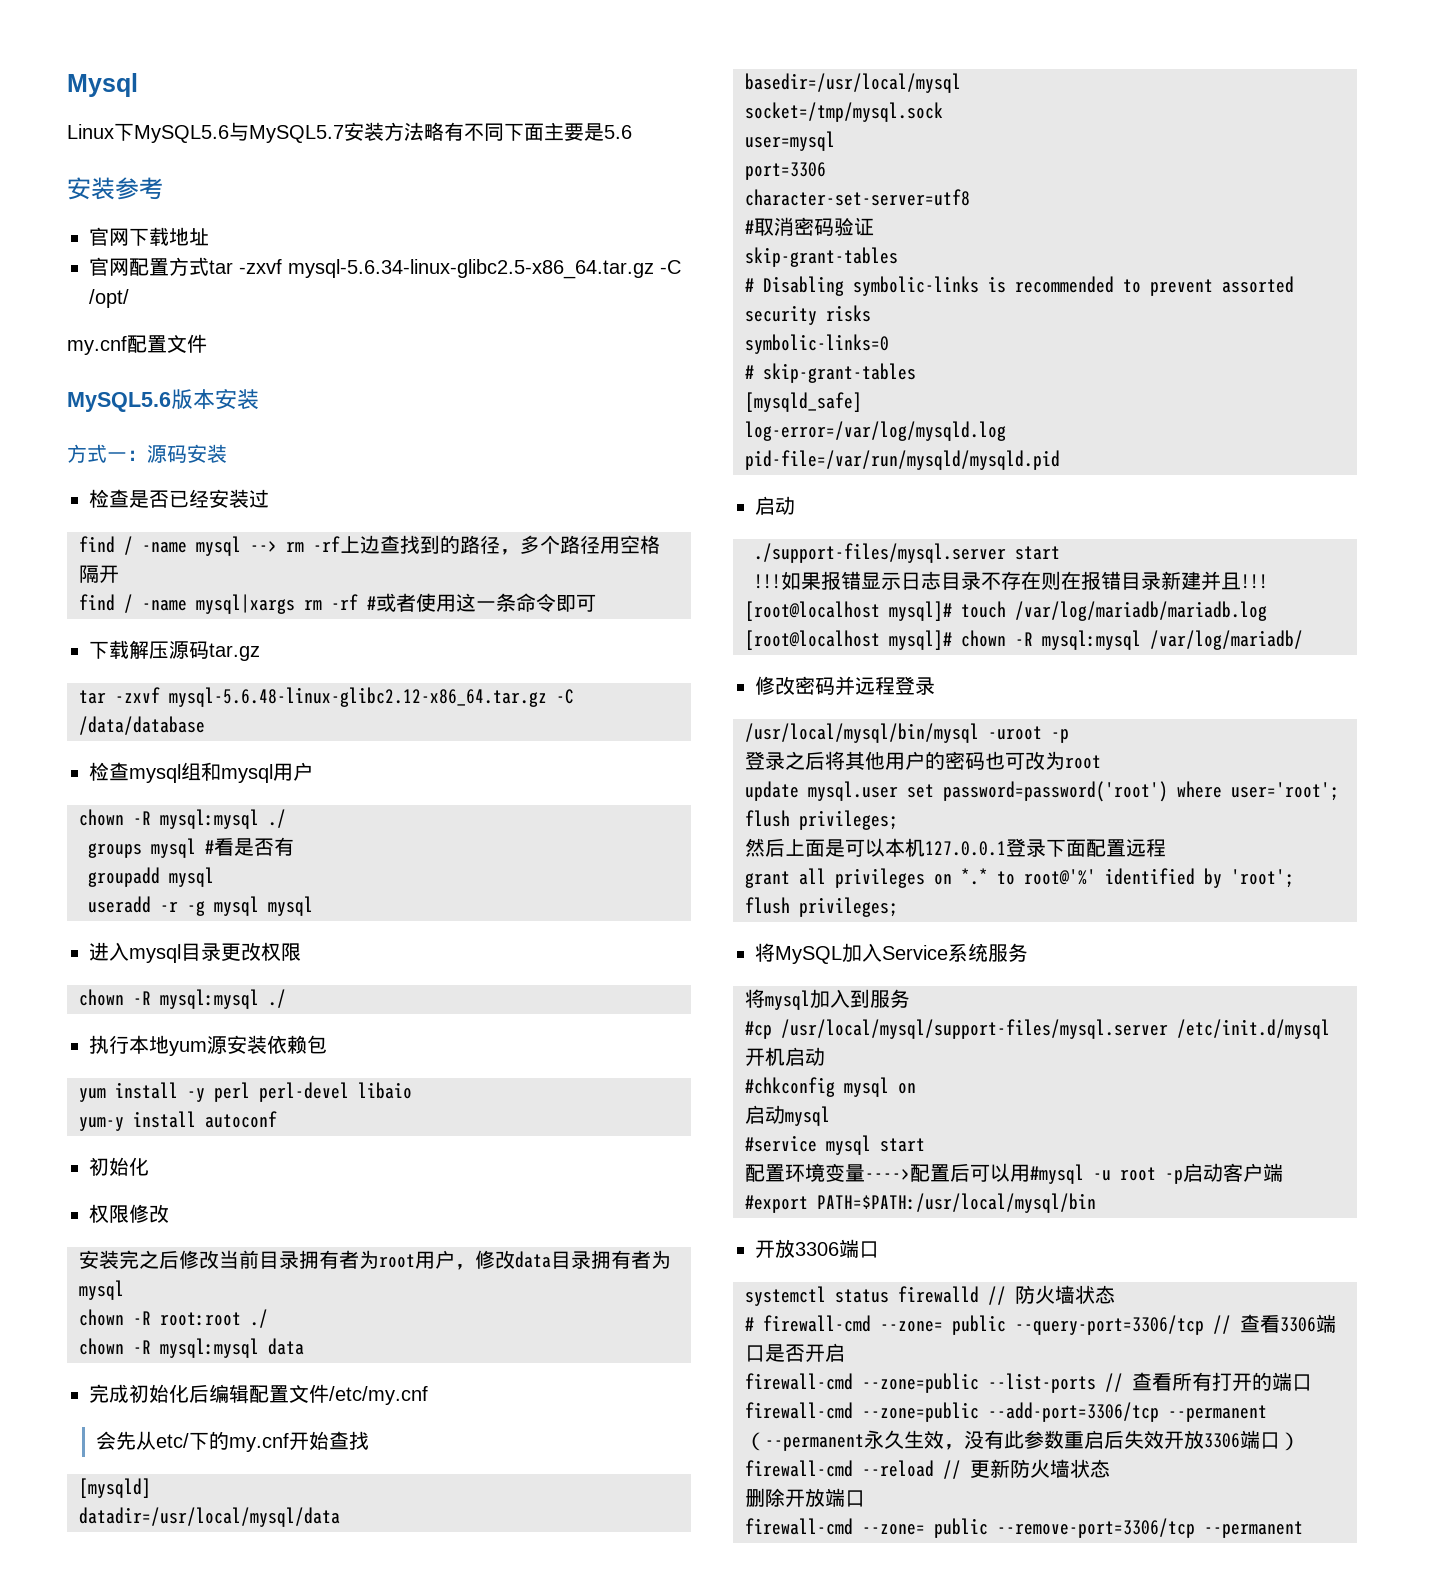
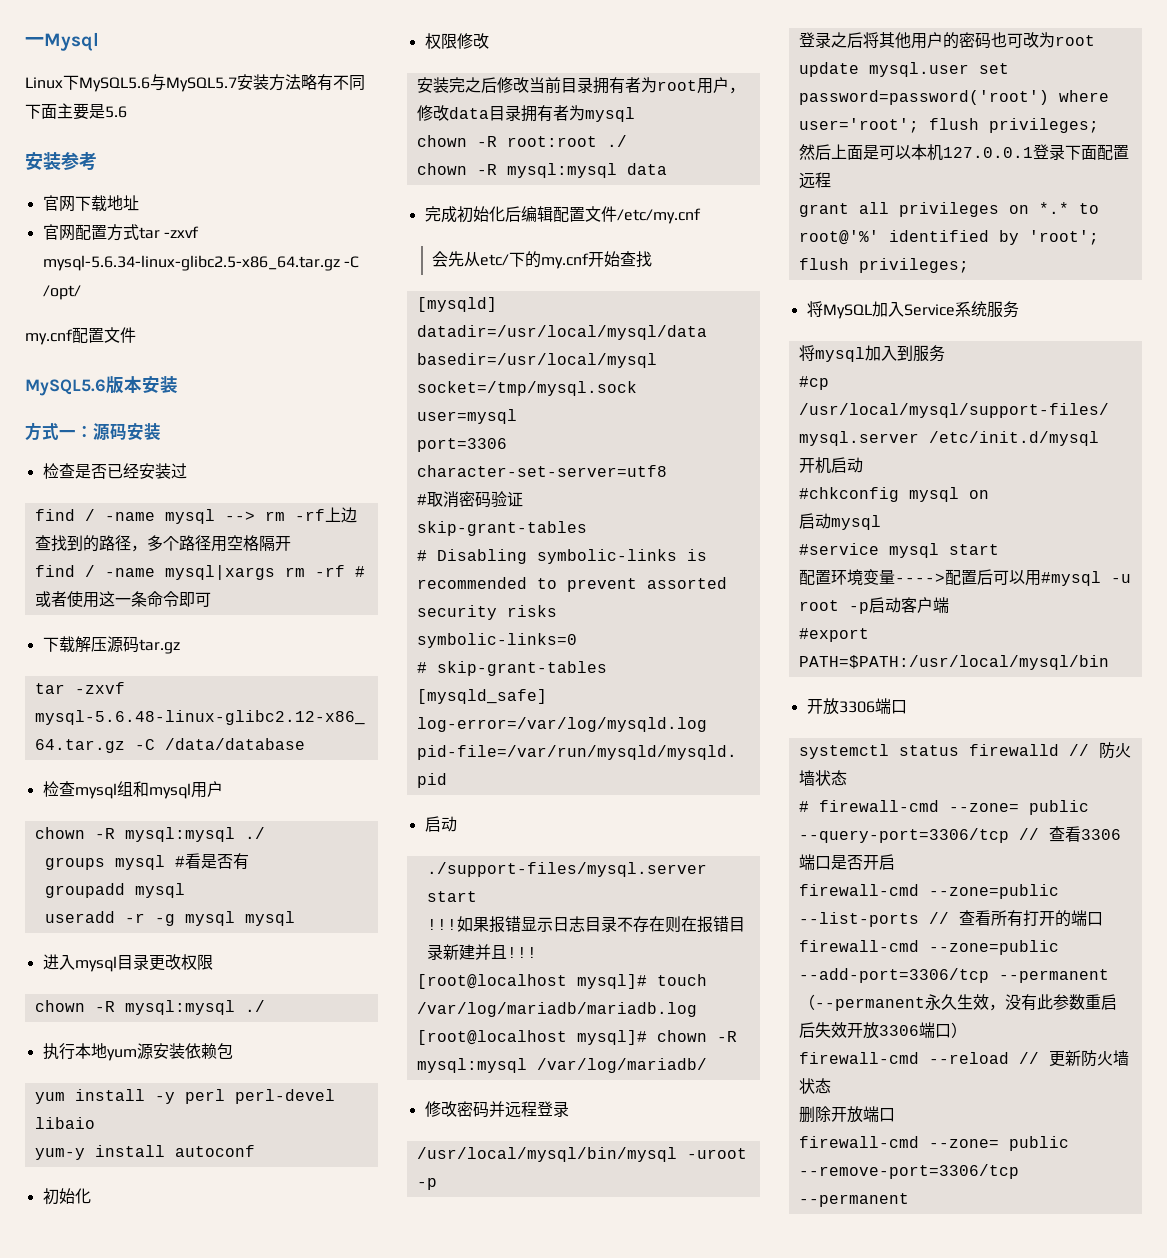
- Mysql
+ 一Mysql

